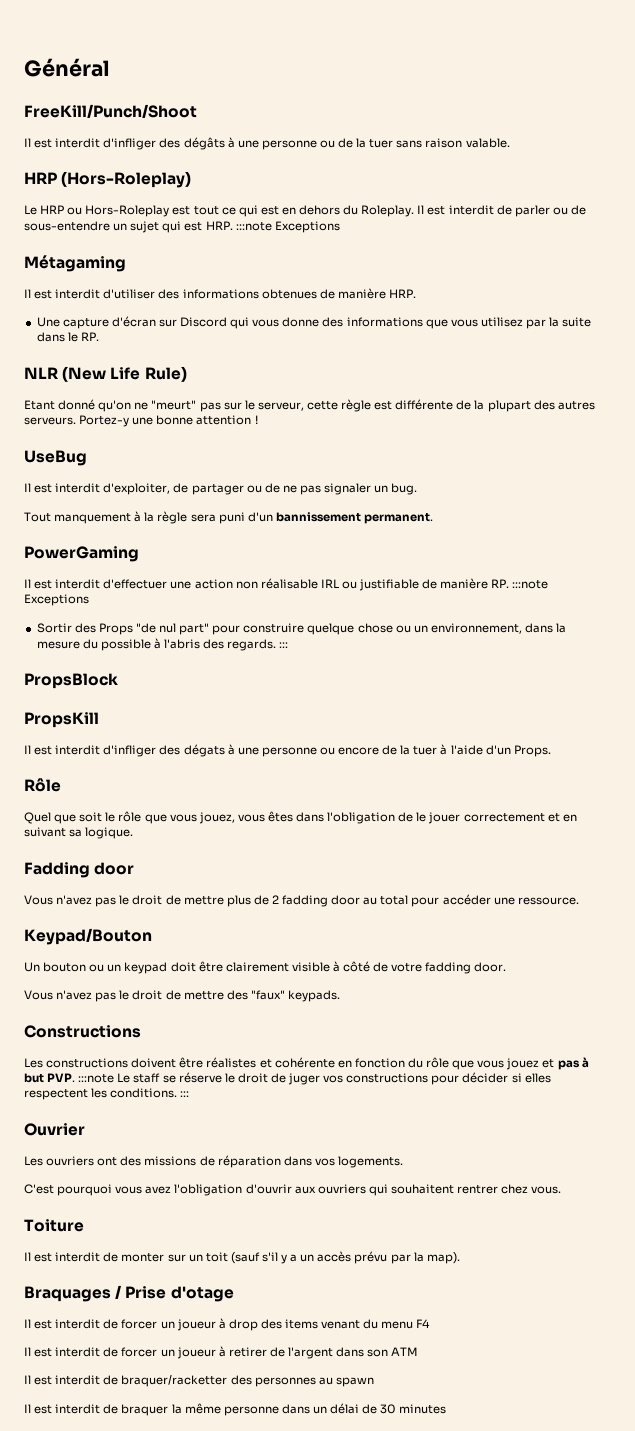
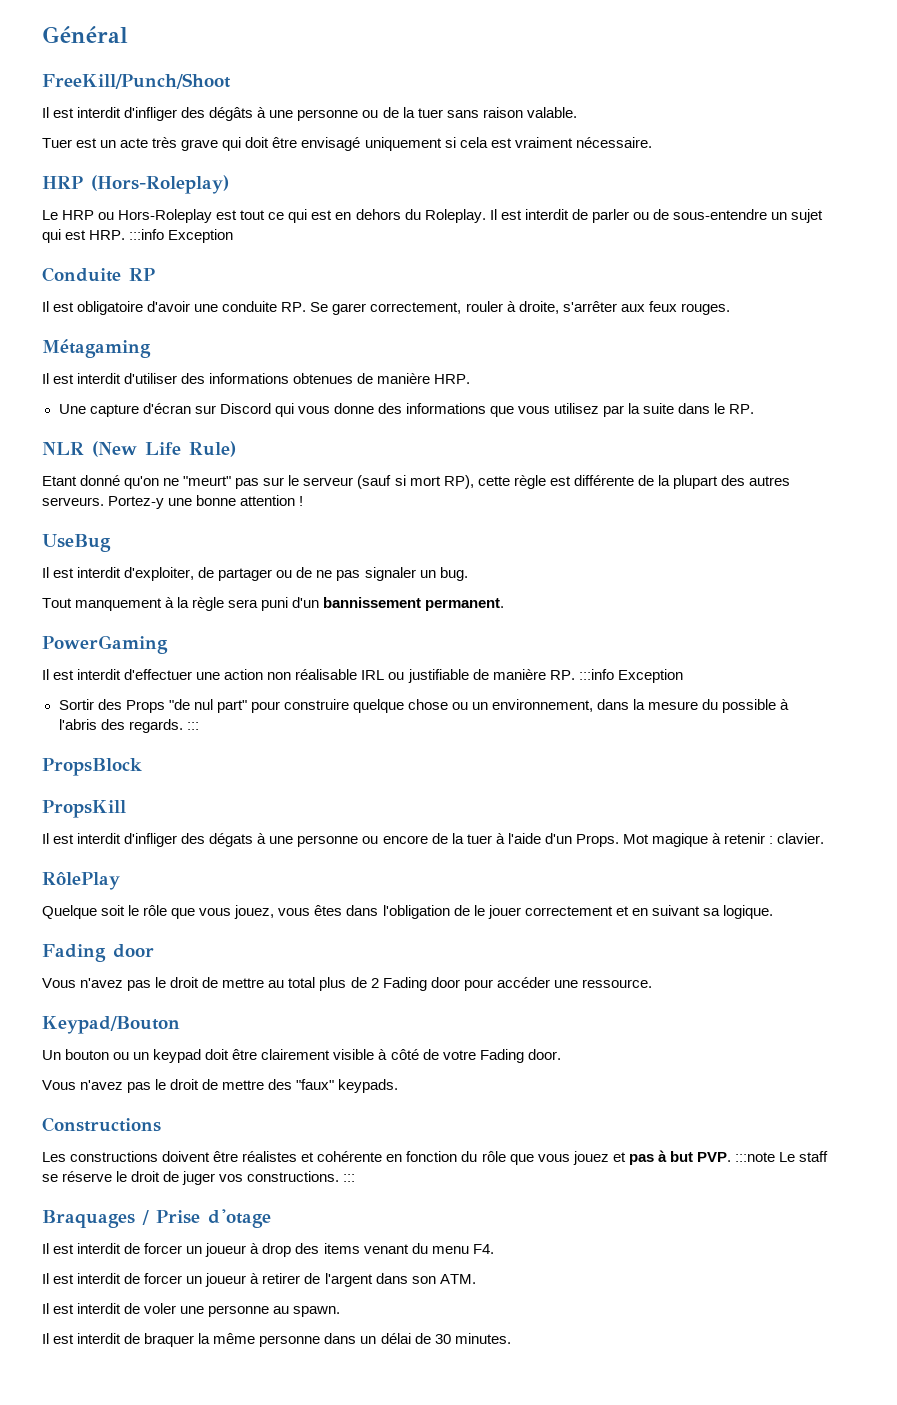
+ Tuer est un acte très grave qui doit être envisagé uniquement si cela est vraiment nécessaire.
- Il est interdit de parler ou de sous-entendre un sujet qui est HRP. :::note Exceptions
+ Il est interdit de parler ou de sous-entendre un sujet qui est HRP. :::info Exception
+ Conduite RP
+ Il est obligatoire d'avoir une conduite RP. Se garer correctement, rouler à droite, s'arrêter aux feux rouges.
- Etant donné qu'on ne "meurt" pas sur le serveur, cette règle est différente de la plupart des autres serveurs.
+ Etant donné qu'on ne "meurt" pas sur le serveur (sauf si mort RP), cette règle est différente de la plupart des autres serveurs.
- Il est interdit d'effectuer une action non réalisable IRL ou justifiable de manière RP. :::note Exceptions
+ Il est interdit d'effectuer une action non réalisable IRL ou justifiable de manière RP. :::info Exception
- Il est interdit d'infliger des dégats à une personne ou encore de la tuer à l'aide d'un Props.
- Rôle
- Quel que soit le rôle que vous jouez, vous êtes dans l'obligation de le jouer correctement et en suivant sa logique.
- Fadding door
+ Il est interdit d'infliger des dégats à une personne ou encore de la tuer à l'aide d'un Props. Mot magique à retenir : clavier.
+ RôlePlay
+ Quelque soit le rôle que vous jouez, vous êtes dans l'obligation de le jouer correctement et en suivant sa logique.
+ Fading door
- Vous n'avez pas le droit de mettre plus de 2 fadding door au total pour accéder une ressource.
+ Vous n'avez pas le droit de mettre au total plus de 2 Fading door pour accéder une ressource.
- Un bouton ou un keypad doit être clairement visible à côté de votre fadding door.
+ Un bouton ou un keypad doit être clairement visible à côté de votre Fading door.
- Les constructions doivent être réalistes et cohérente en fonction du rôle que vous jouez et pas à but PVP. :::note Le staff se réserve le droit de juger vos constructions pour décider si elles respectent les conditions. :::
- Ouvrier
- Les ouvriers ont des missions de réparation dans vos logements.
- C'est pourquoi vous avez l'obligation d'ouvrir aux ouvriers qui souhaitent rentrer chez vous.
- Toiture
- Il est interdit de monter sur un toit (sauf s'il y a un accès prévu par la map).
+ Les constructions doivent être réalistes et cohérente en fonction du rôle que vous jouez et pas à but PVP. :::note Le staff se réserve le droit de juger vos constructions. :::
- Il est interdit de forcer un joueur à drop des items venant du menu F4
+ Il est interdit de forcer un joueur à drop des items venant du menu F4.
- Il est interdit de forcer un joueur à retirer de l'argent dans son ATM
- Il est interdit de braquer/racketter des personnes au spawn
+ Il est interdit de forcer un joueur à retirer de l'argent dans son ATM.
+ Il est interdit de voler une personne au spawn.
- Il est interdit de braquer la même personne dans un délai de 30 minutes
+ Il est interdit de braquer la même personne dans un délai de 30 minutes.

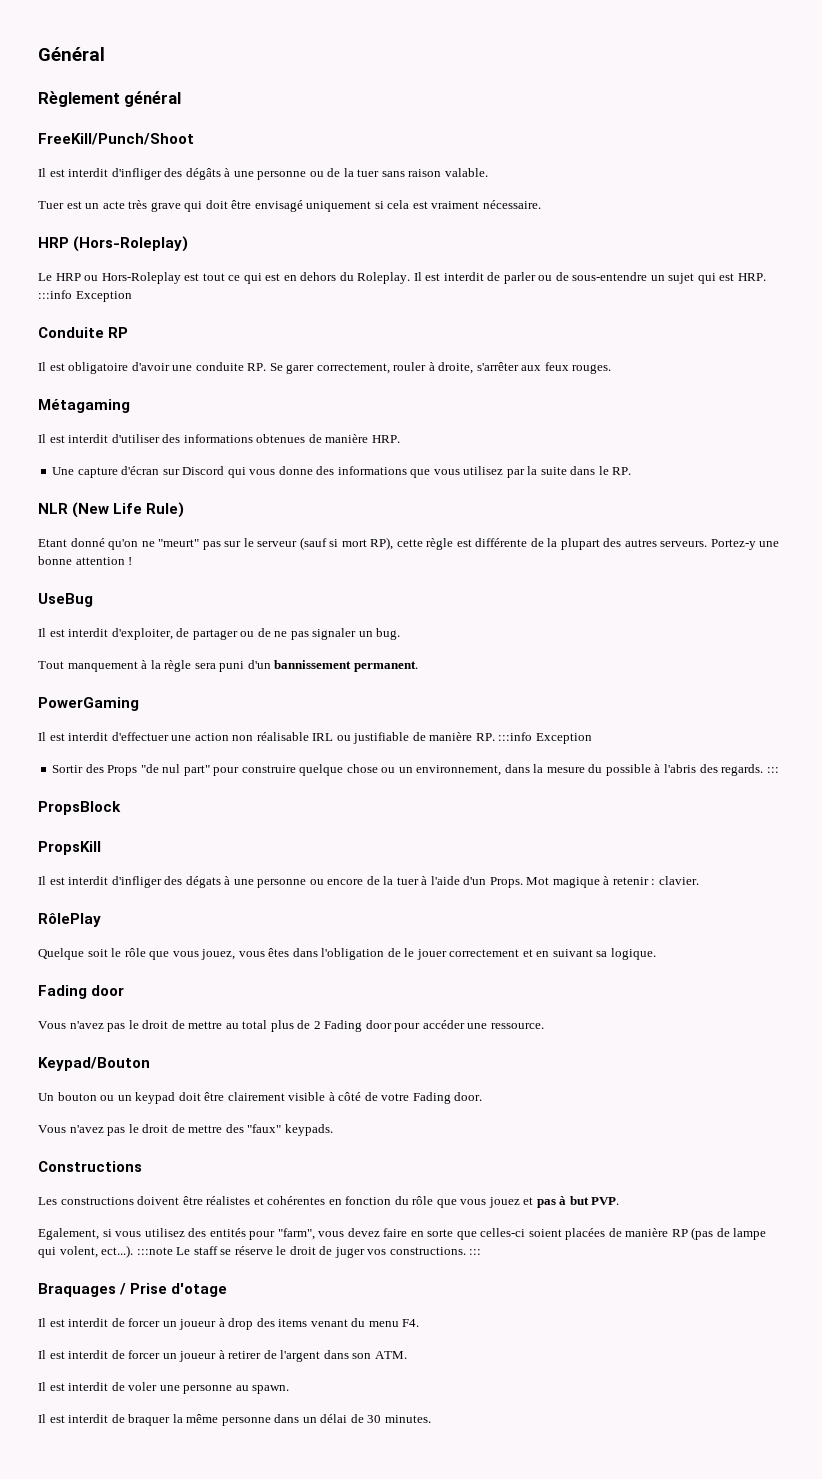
+ Règlement général
- Les constructions doivent être réalistes et cohérente en fonction du rôle que vous jouez et pas à but PVP. :::note Le staff se réserve le droit de juger vos constructions. :::
+ Les constructions doivent être réalistes et cohérentes en fonction du rôle que vous jouez et pas à but PVP.
+ Egalement, si vous utilisez des entités pour "farm", vous devez faire en sorte que celles-ci soient placées de manière RP (pas de lampe qui volent, ect...). :::note Le staff se réserve le droit de juger vos constructions. :::

